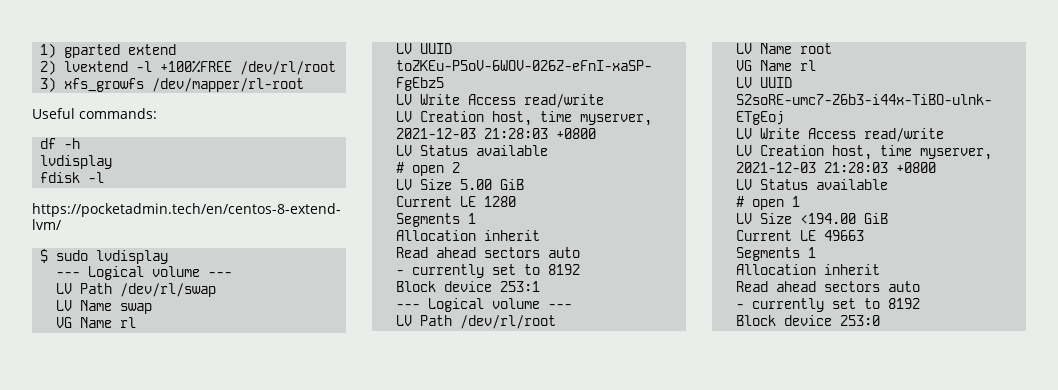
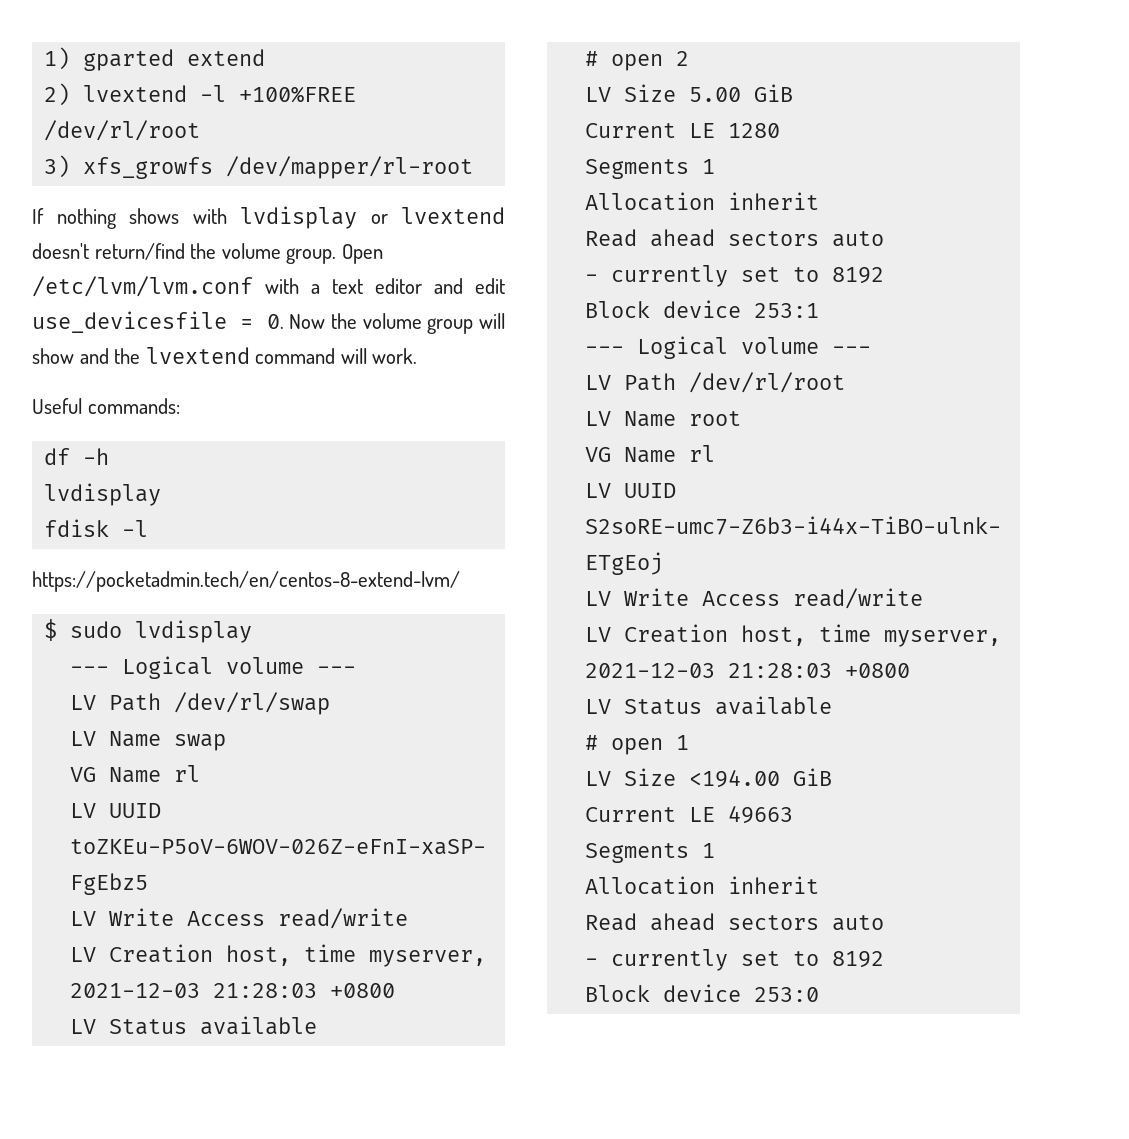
+ If nothing shows with lvdisplay or lvextend doesn't return/find the volume group. Open /etc/lvm/lvm.conf with a text editor and edit use_devicesfile = 0. Now the volume group will show and the lvextend command will work.

